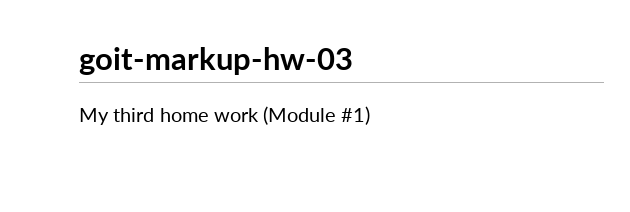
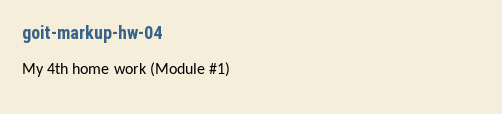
- goit-markup-hw-03
+ goit-markup-hw-04
- My third home work (Module #1)
+ My 4th home work (Module #1)

